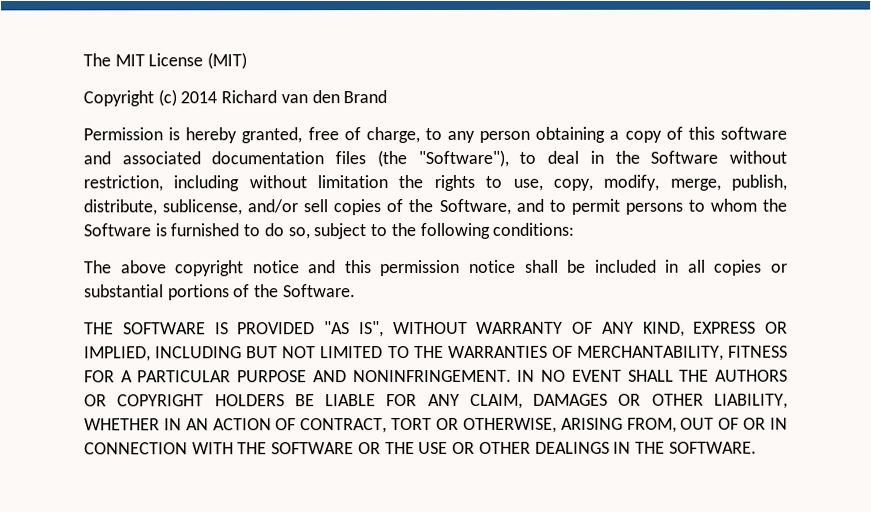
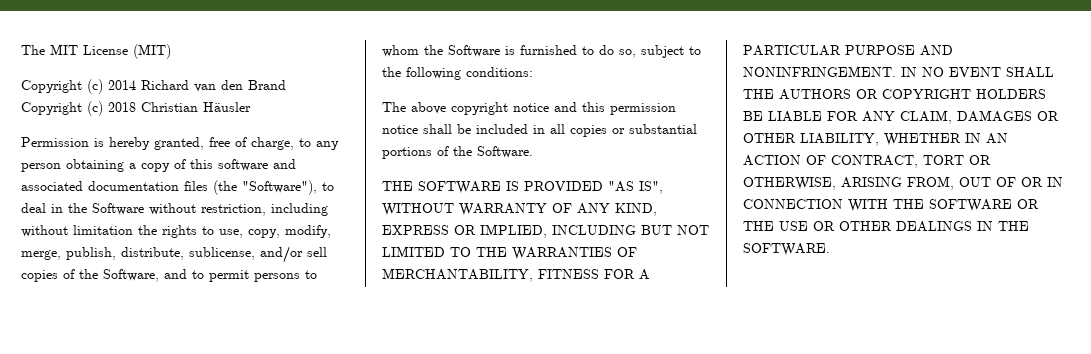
- Copyright (c) 2014 Richard van den Brand
+ Copyright (c) 2014 Richard van den Brand Copyright (c) 2018 Christian Häusler

